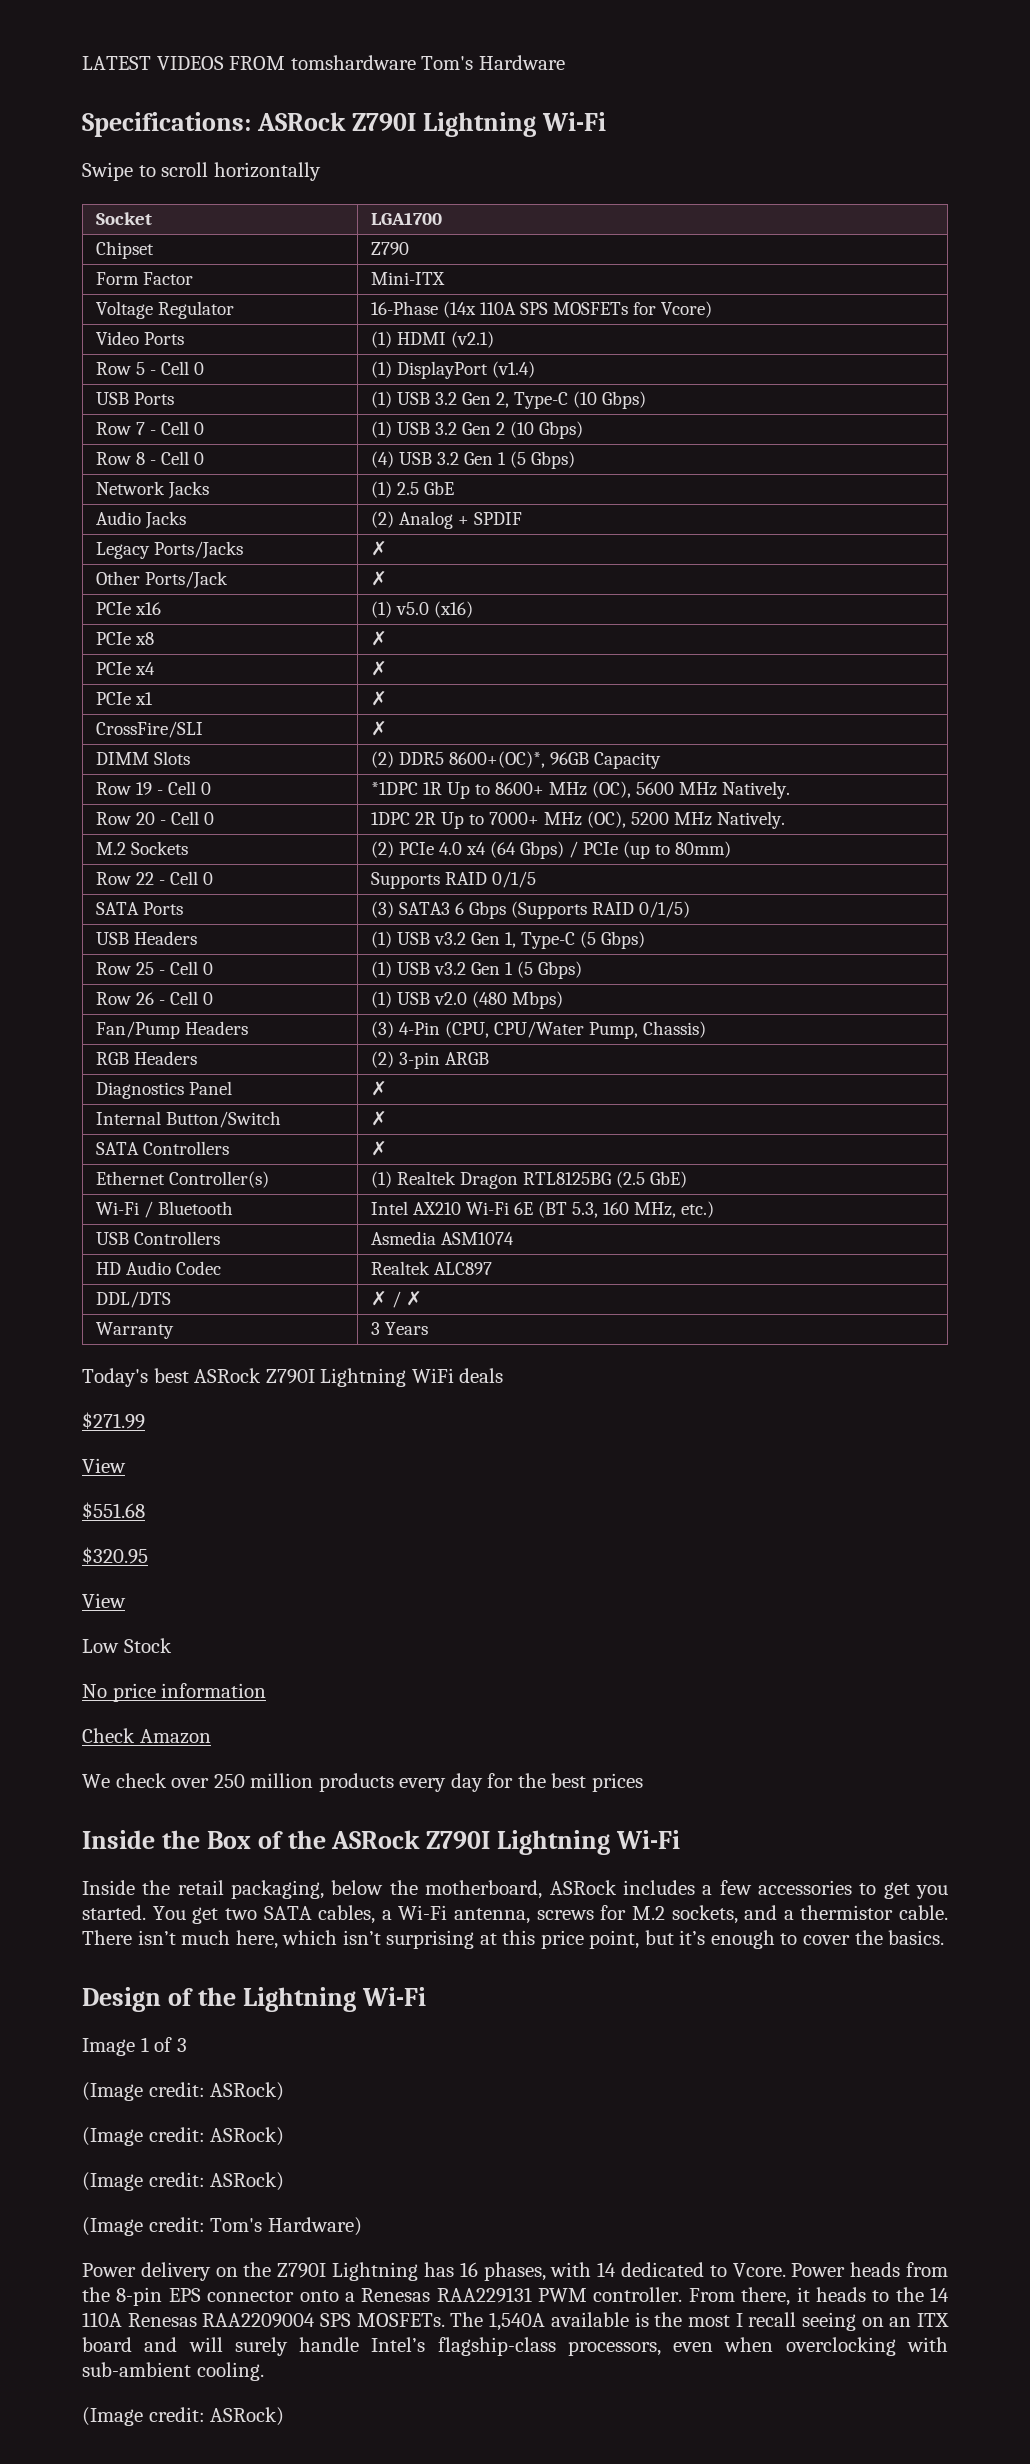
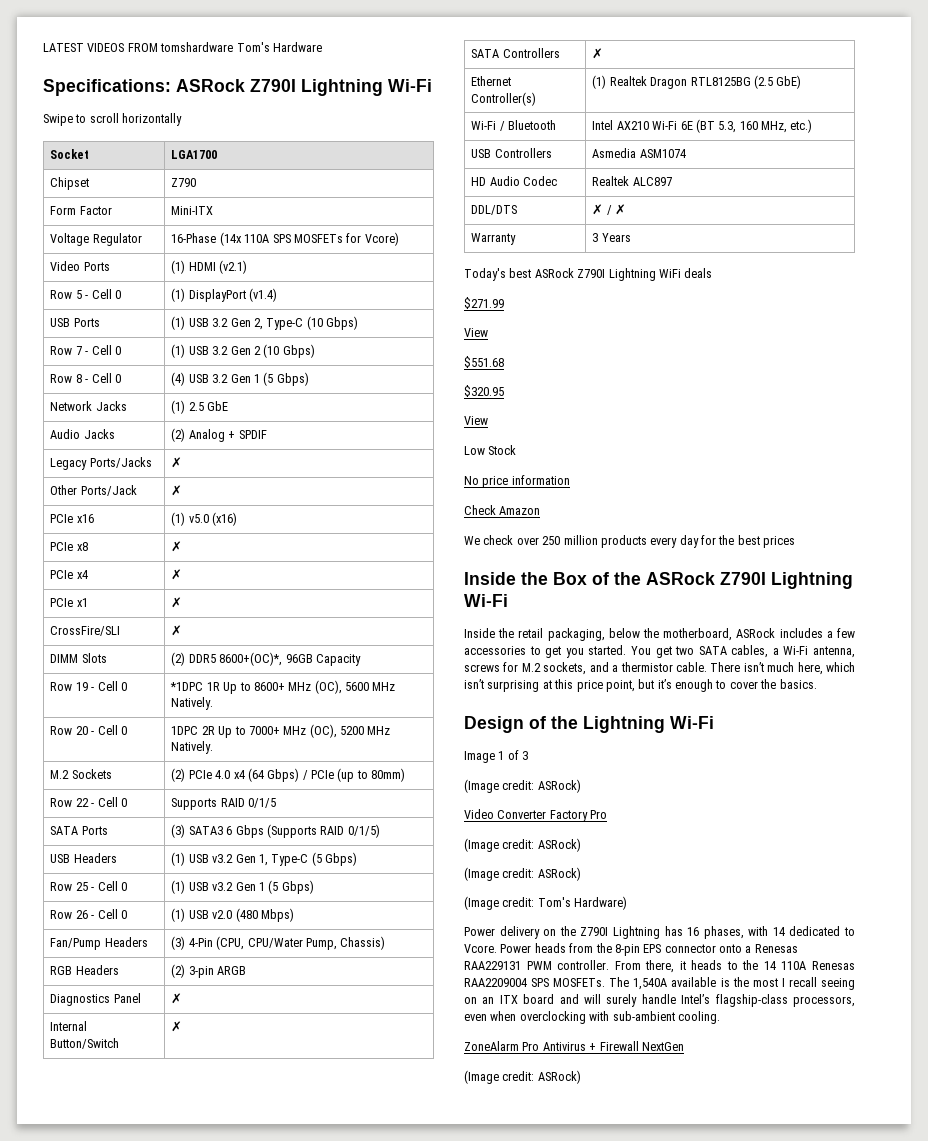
+ Video Converter Factory Pro
+ ZoneAlarm Pro Antivirus + Firewall NextGen

